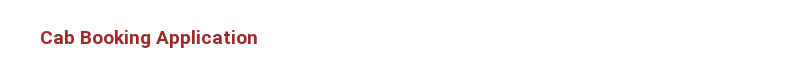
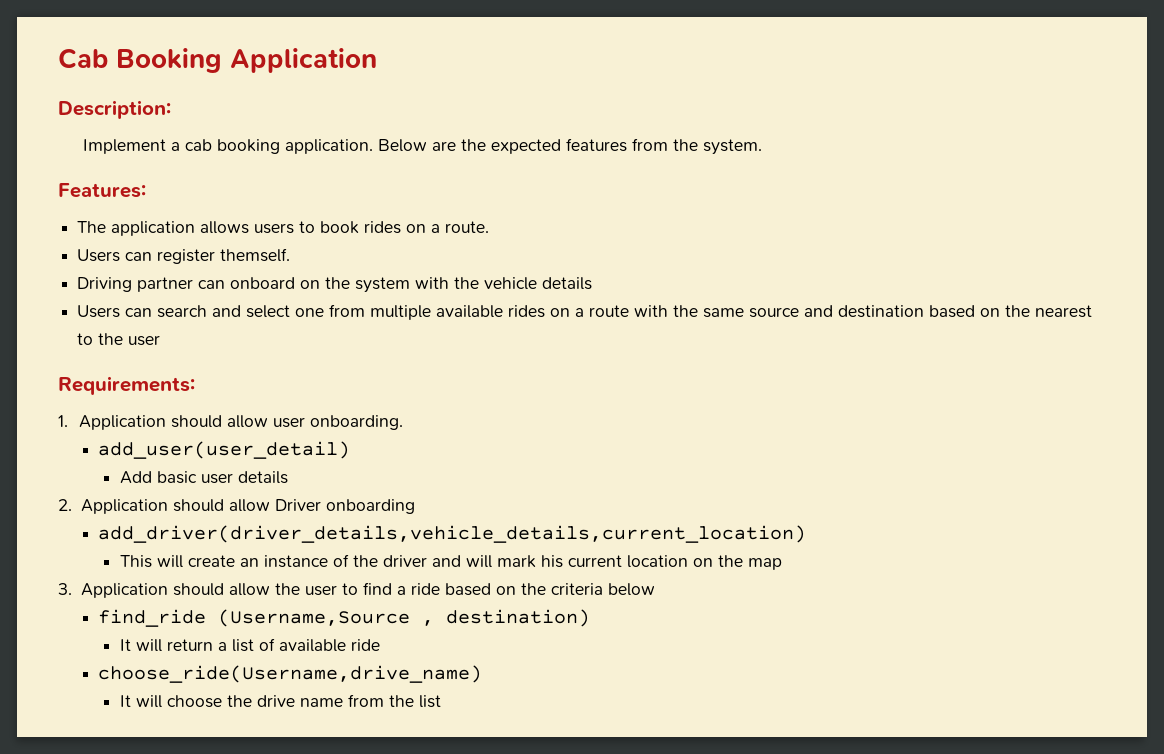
+ Description:
+ Implement a cab booking application. Below are the expected features from the system.
+ Features:
+ The application allows users to book rides on a route.
+ Users can register themself.
+ Driving partner can onboard on the system with the vehicle details
+ Users can search and select one from multiple available rides on a route with the same source and destination based on the nearest to the user
+ Requirements:
+ 1. Application should allow user onboarding.
+ add_user(user_detail)
+ Add basic user details
+ 2. Application should allow Driver onboarding
+ add_driver(driver_details,vehicle_details,current_location)
+ This will create an instance of the driver and will mark his current location on the map
+ 3. Application should allow the user to find a ride based on the criteria below
+ find_ride (Username,Source , destination)
+ It will return a list of available ride
+ choose_ride(Username,drive_name)
+ It will choose the drive name from the list

